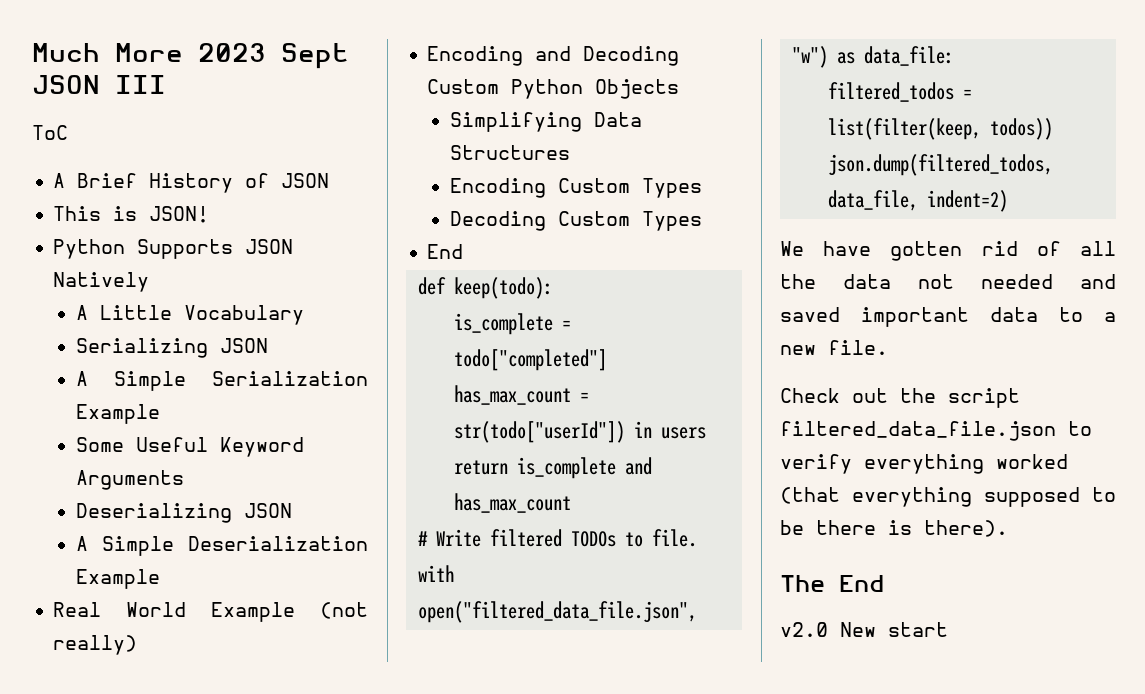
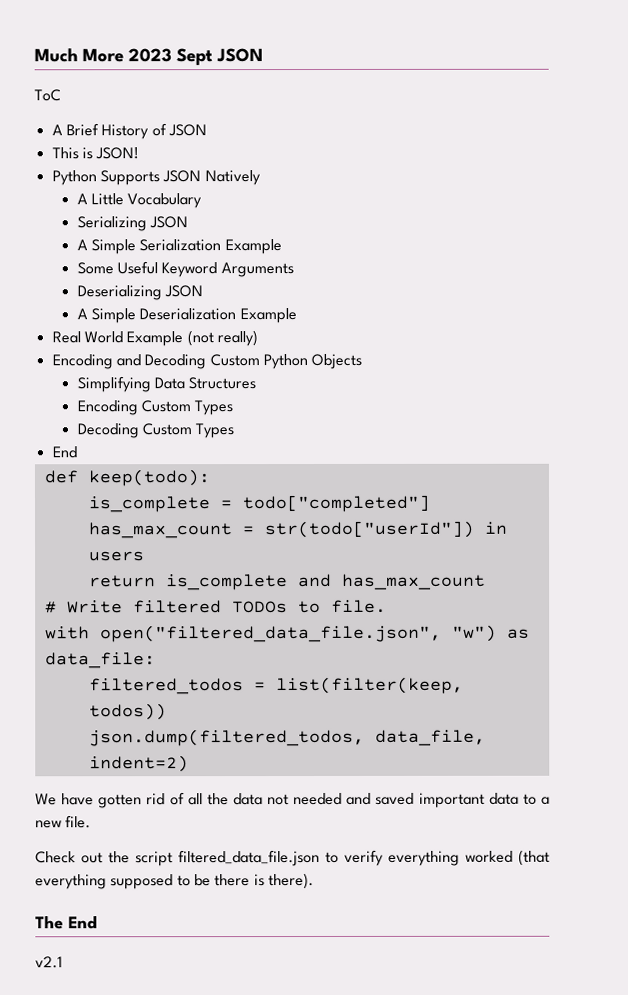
- Much More 2023 Sept JSON III
+ Much More 2023 Sept JSON
- v2.0 New start
+ v2.1

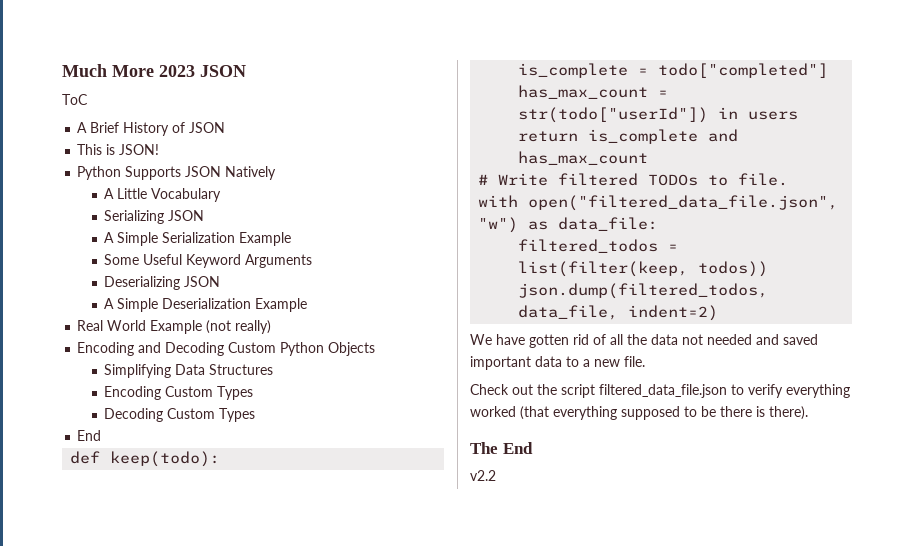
- Much More 2023 Sept JSON
+ Much More 2023 JSON
- v2.1
+ v2.2

